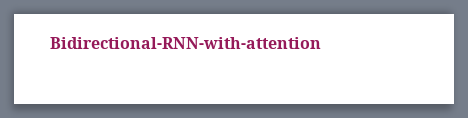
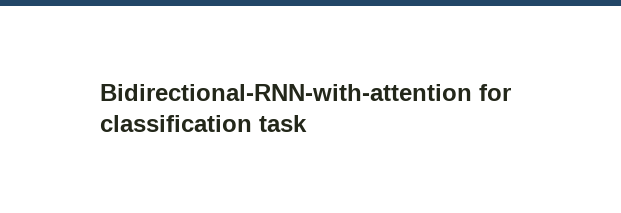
- Bidirectional-RNN-with-attention
+ Bidirectional-RNN-with-attention for classification task

